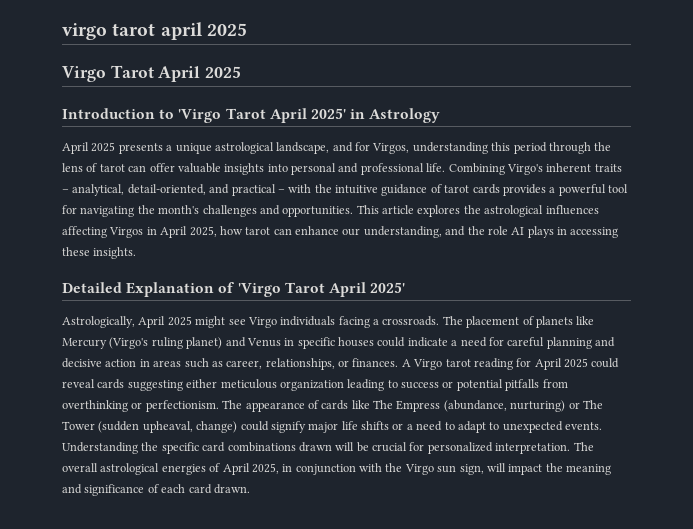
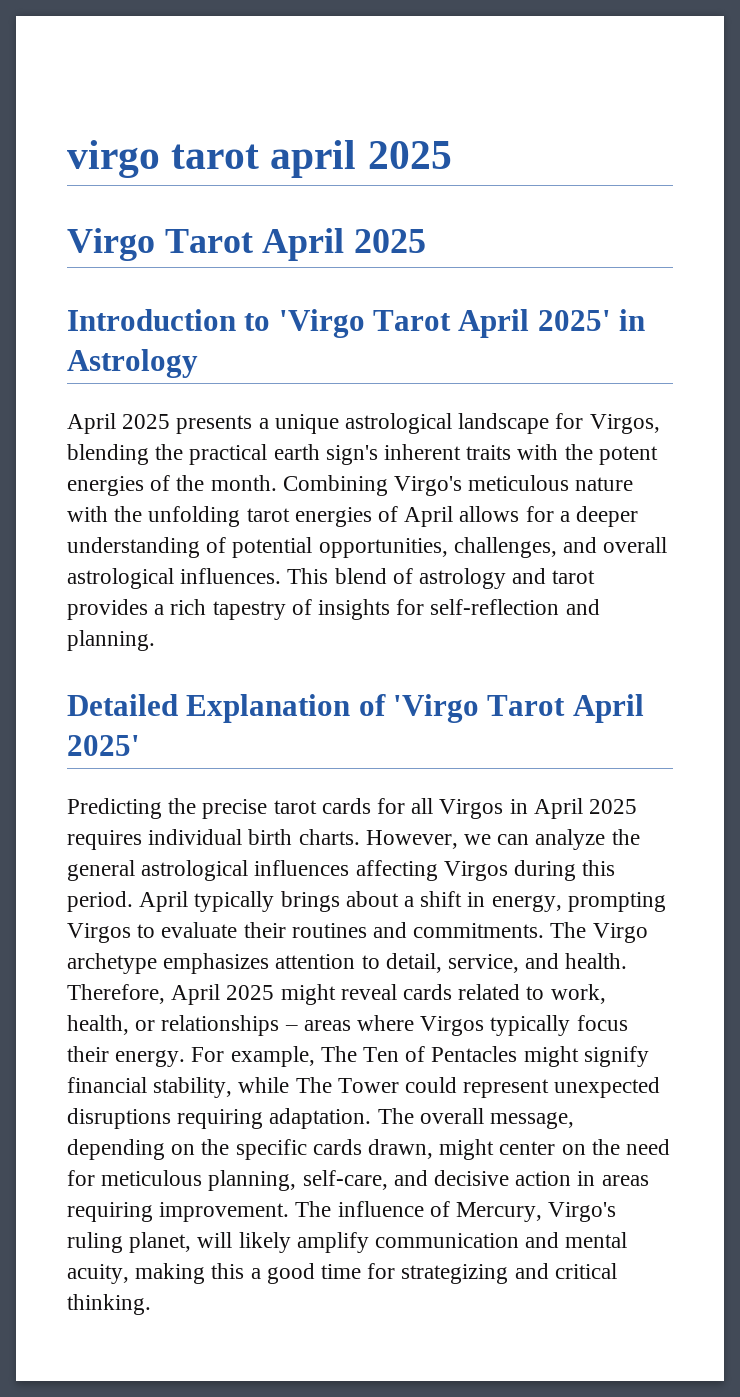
- April 2025 presents a unique astrological landscape, and for Virgos, understanding this period through the lens of tarot can offer valuable insights into personal and professional life. Combining Virgo's inherent traits – analytical, detail-oriented, and practical – with the intuitive guidance of tarot cards provides a powerful tool for navigating the month's challenges and opportunities. This article explores the astrological influences affecting Virgos in April 2025, how tarot can enhance our understanding, and the role AI plays in accessing these insights.
+ April 2025 presents a unique astrological landscape for Virgos, blending the practical earth sign's inherent traits with the potent energies of the month. Combining Virgo's meticulous nature with the unfolding tarot energies of April allows for a deeper understanding of potential opportunities, challenges, and overall astrological influences. This blend of astrology and tarot provides a rich tapestry of insights for self-reflection and planning.
- Astrologically, April 2025 might see Virgo individuals facing a crossroads. The placement of planets like Mercury (Virgo's ruling planet) and Venus in specific houses could indicate a need for careful planning and decisive action in areas such as career, relationships, or finances. A Virgo tarot reading for April 2025 could reveal cards suggesting either meticulous organization leading to success or potential pitfalls from overthinking or perfectionism. The appearance of cards like The Empress (abundance, nurturing) or The Tower (sudden upheaval, change) could signify major life shifts or a need to adapt to unexpected events. Understanding the specific card combinations drawn will be crucial for personalized interpretation. The overall astrological energies of April 2025, in conjunction with the Virgo sun sign, will impact the meaning and significance of each card drawn.
+ Predicting the precise tarot cards for all Virgos in April 2025 requires individual birth charts. However, we can analyze the general astrological influences affecting Virgos during this period. April typically brings about a shift in energy, prompting Virgos to evaluate their routines and commitments. The Virgo archetype emphasizes attention to detail, service, and health. Therefore, April 2025 might reveal cards related to work, health, or relationships – areas where Virgos typically focus their energy. For example, The Ten of Pentacles might signify financial stability, while The Tower could represent unexpected disruptions requiring adaptation. The overall message, depending on the specific cards drawn, might center on the need for meticulous planning, self-care, and decisive action in areas requiring improvement. The influence of Mercury, Virgo's ruling planet, will likely amplify communication and mental acuity, making this a good time for strategizing and critical thinking.

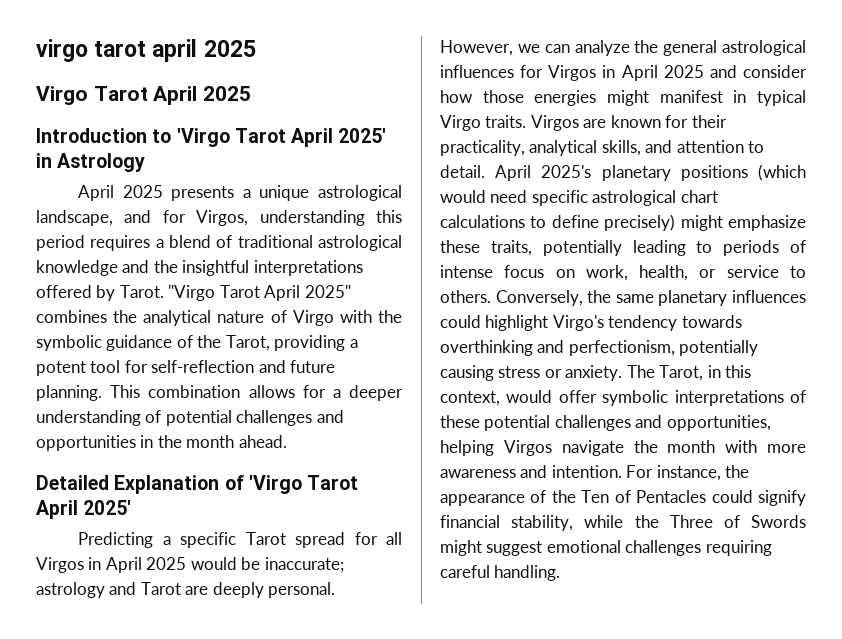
- April 2025 presents a unique astrological landscape for Virgos, blending the practical earth sign's inherent traits with the potent energies of the month. Combining Virgo's meticulous nature with the unfolding tarot energies of April allows for a deeper understanding of potential opportunities, challenges, and overall astrological influences. This blend of astrology and tarot provides a rich tapestry of insights for self-reflection and planning.
+ April 2025 presents a unique astrological landscape, and for Virgos, understanding this period requires a blend of traditional astrological knowledge and the insightful interpretations offered by Tarot. "Virgo Tarot April 2025" combines the analytical nature of Virgo with the symbolic guidance of the Tarot, providing a potent tool for self-reflection and future planning. This combination allows for a deeper understanding of potential challenges and opportunities in the month ahead.
- Predicting the precise tarot cards for all Virgos in April 2025 requires individual birth charts.
+ Predicting a specific Tarot spread for all Virgos in April 2025 would be inaccurate; astrology and Tarot are deeply personal.
- However, we can analyze the general astrological influences affecting Virgos during this period. April typically brings about a shift in energy, prompting Virgos to evaluate their routines and commitments. The Virgo archetype emphasizes attention to detail, service, and health. Therefore, April 2025 might reveal cards related to work, health, or relationships – areas where Virgos typically focus their energy. For example, The Ten of Pentacles might signify financial stability, while The Tower could represent unexpected disruptions requiring adaptation. The overall message, depending on the specific cards drawn, might center on the need for meticulous planning, self-care, and decisive action in areas requiring improvement. The influence of Mercury, Virgo's ruling planet, will likely amplify communication and mental acuity, making this a good time for strategizing and critical thinking.
+ However, we can analyze the general astrological influences for Virgos in April 2025 and consider how those energies might manifest in typical Virgo traits. Virgos are known for their practicality, analytical skills, and attention to detail. April 2025's planetary positions (which would need specific astrological chart calculations to define precisely) might emphasize these traits, potentially leading to periods of intense focus on work, health, or service to others. Conversely, the same planetary influences could highlight Virgo's tendency towards overthinking and perfectionism, potentially causing stress or anxiety. The Tarot, in this context, would offer symbolic interpretations of these potential challenges and opportunities, helping Virgos navigate the month with more awareness and intention. For instance, the appearance of the Ten of Pentacles could signify financial stability, while the Three of Swords might suggest emotional challenges requiring careful handling.

